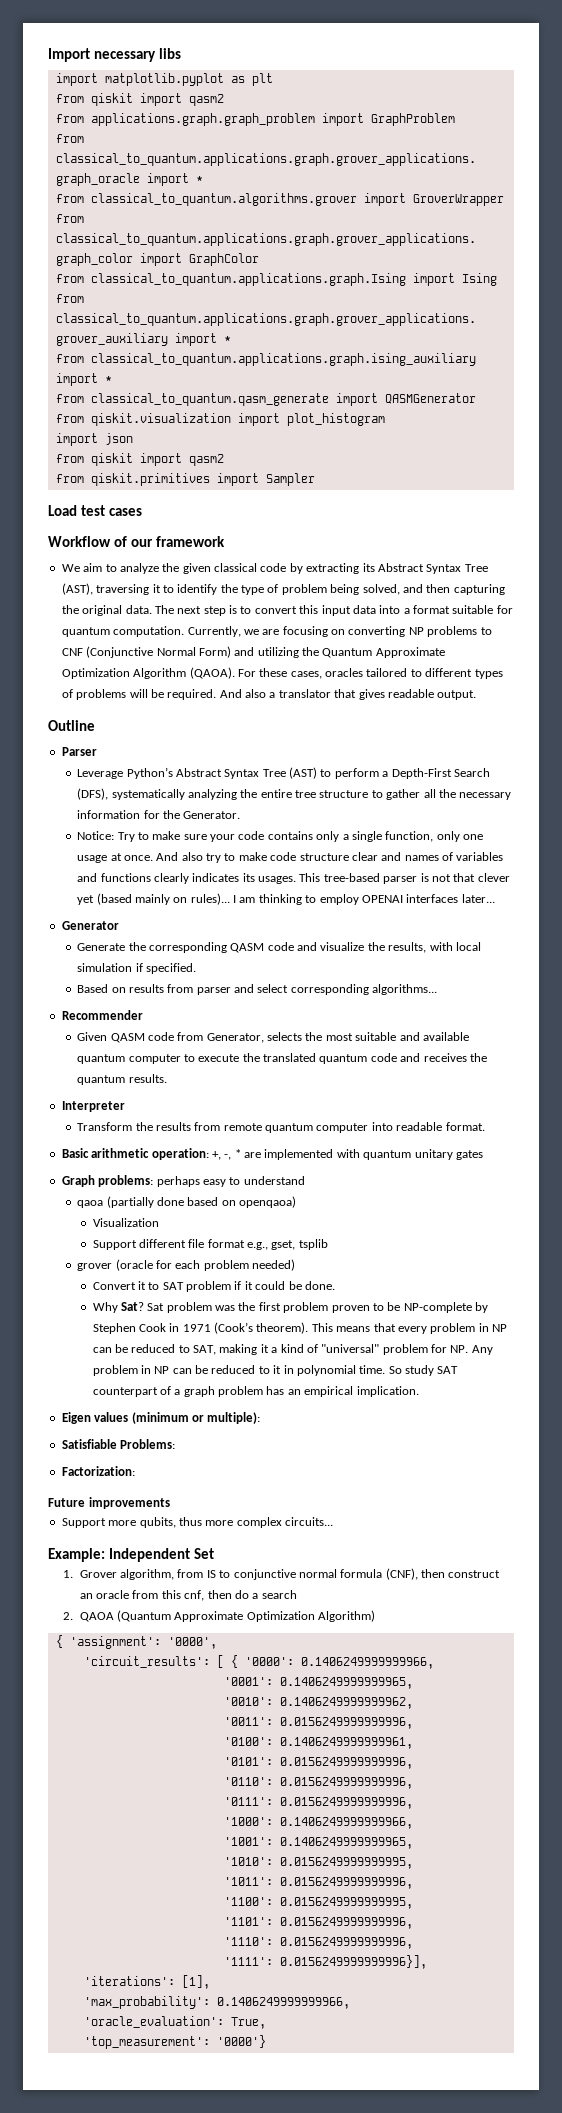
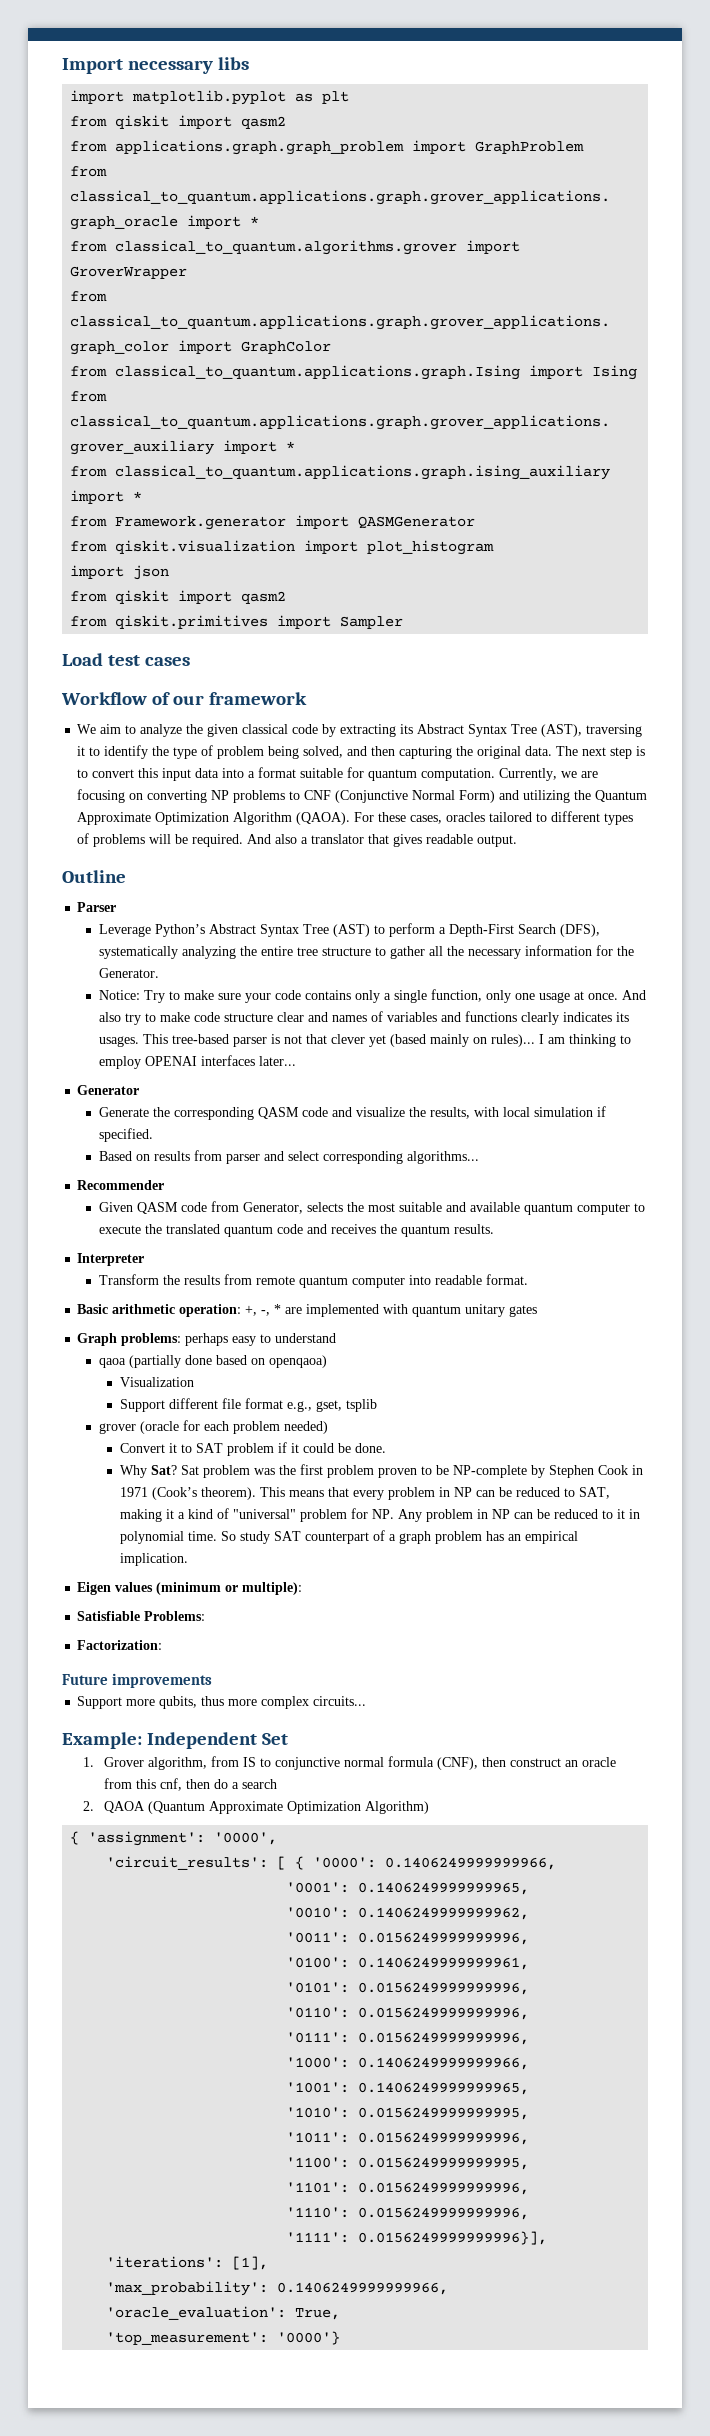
- from classical_to_quantum.qasm_generate import QASMGenerator
+ from Framework.generator import QASMGenerator

